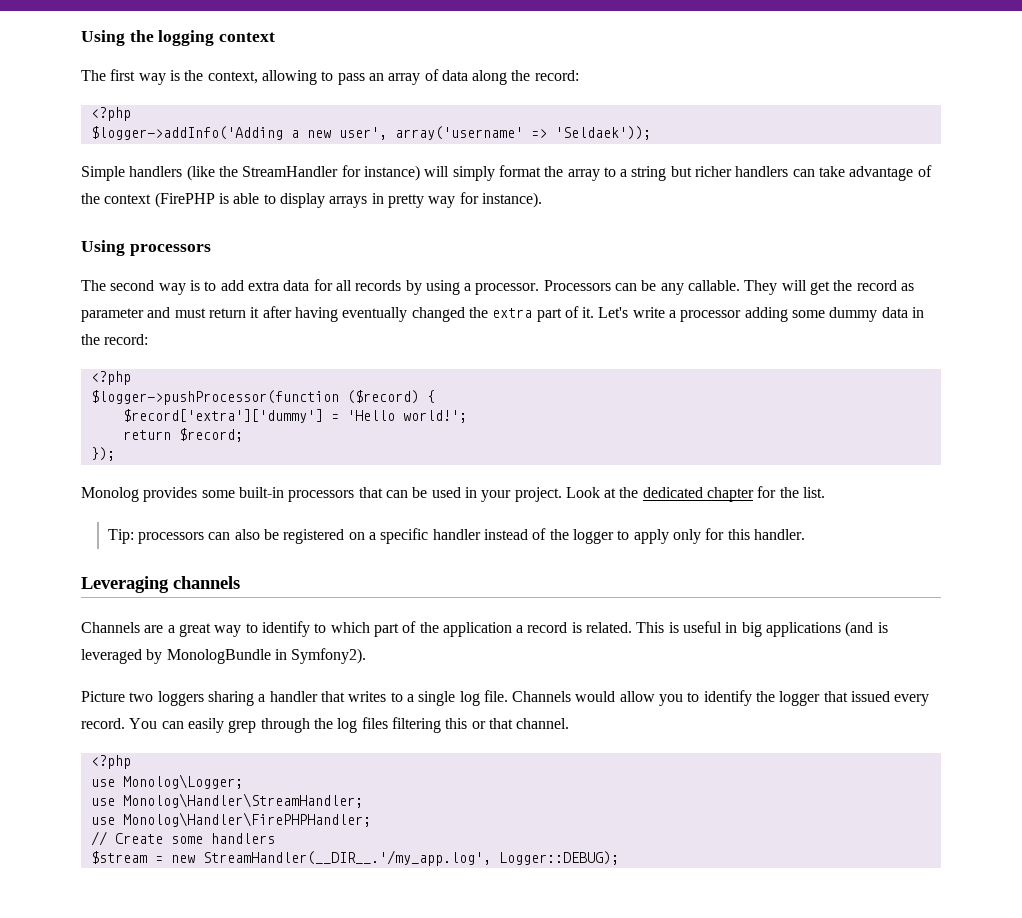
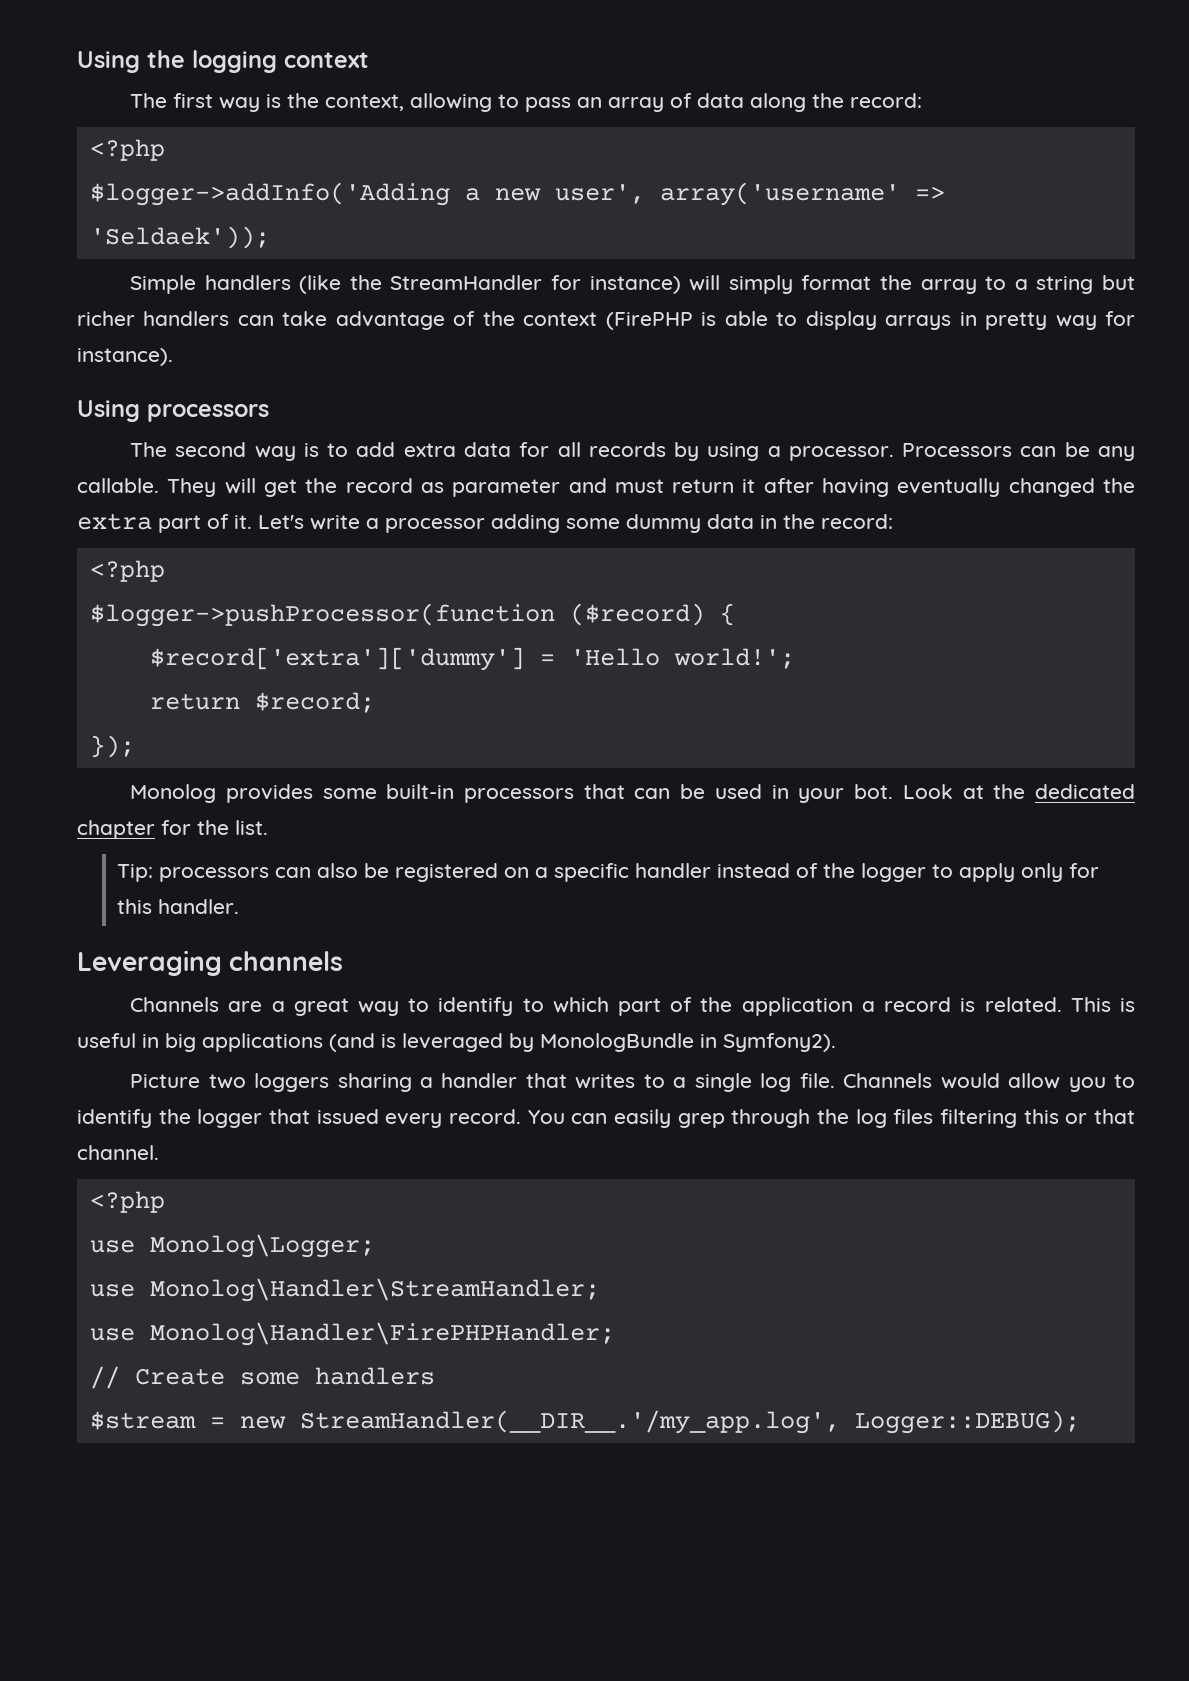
- Monolog provides some built-in processors that can be used in your project.
+ Monolog provides some built-in processors that can be used in your bot.

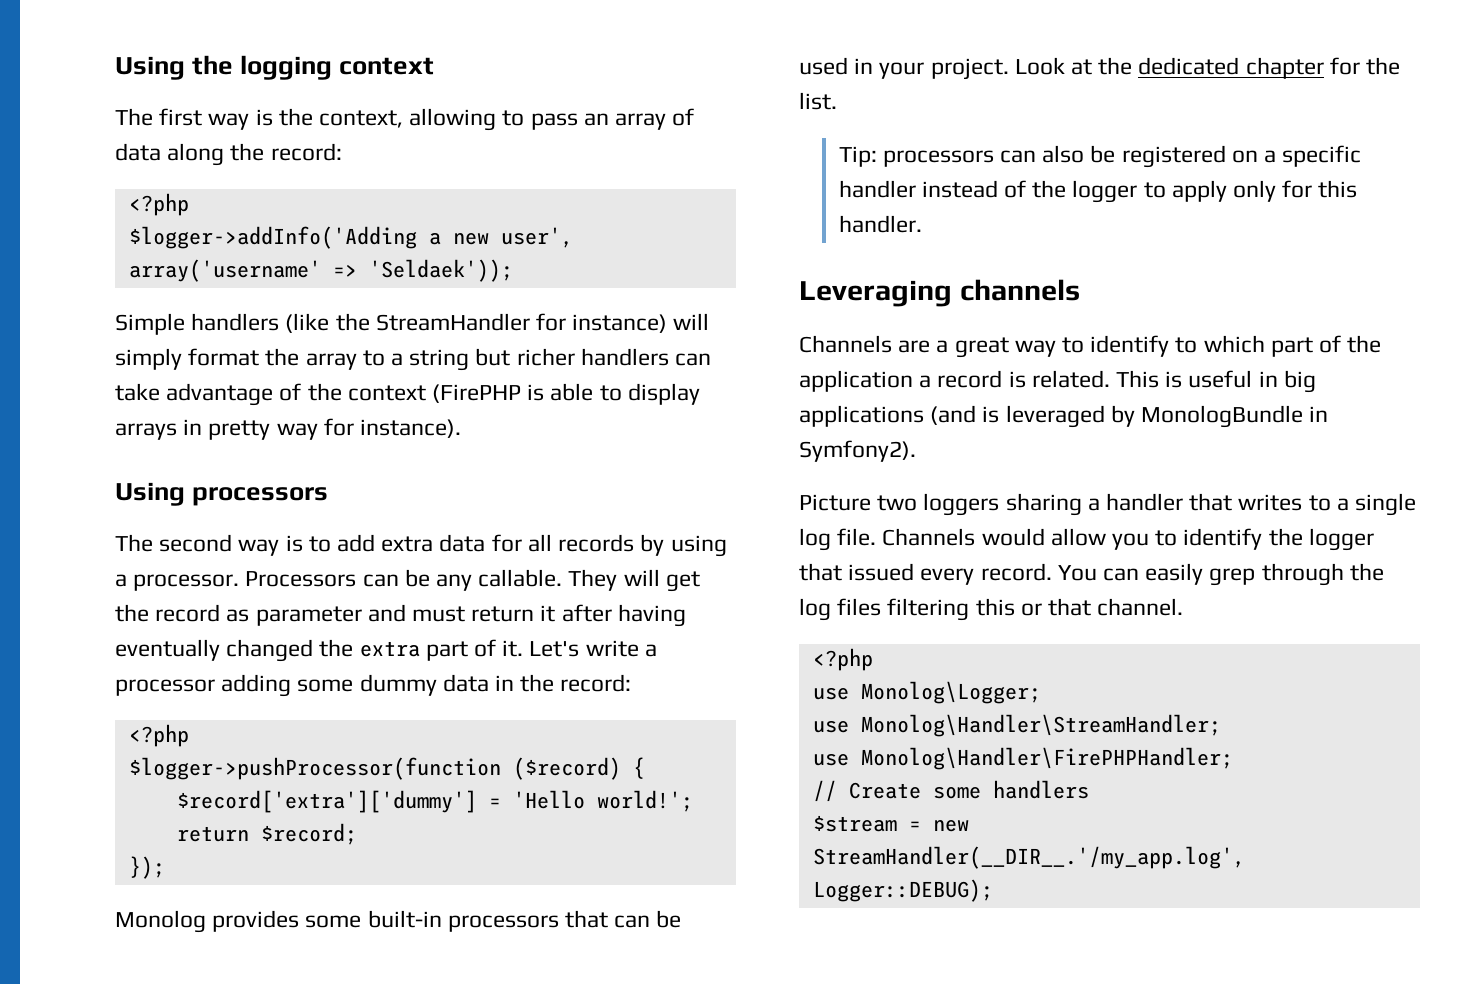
- Monolog provides some built-in processors that can be used in your bot.
+ Monolog provides some built-in processors that can be used in your project.

